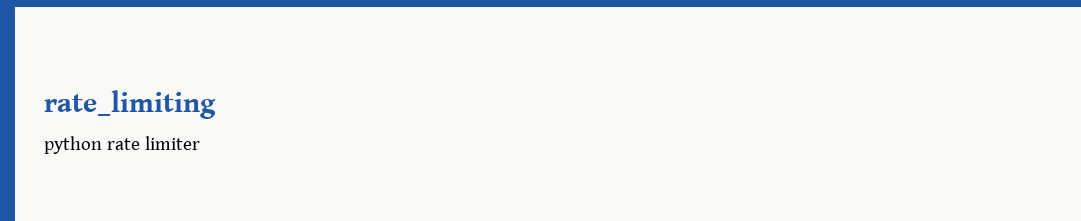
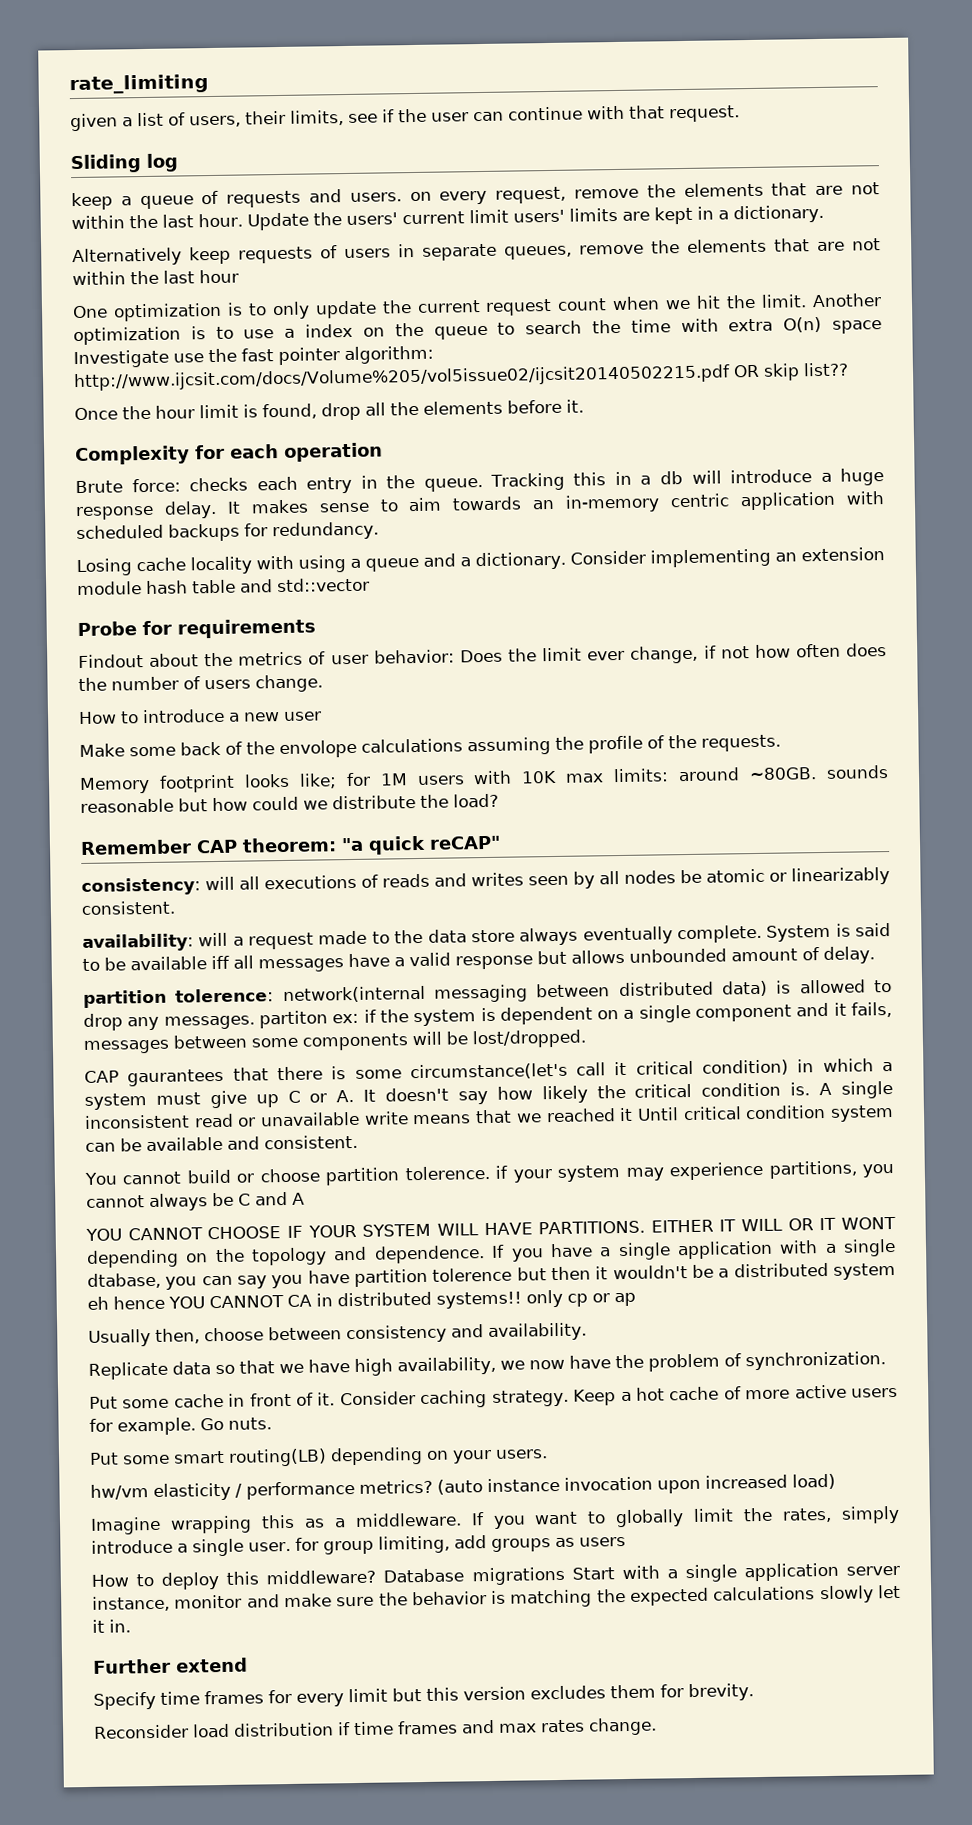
- python rate limiter
+ given a list of users, their limits, see if the user can continue with that request.
+ Sliding log
+ keep a queue of requests and users. on every request, remove the elements that are not within the last hour. Update the users' current limit users' limits are kept in a dictionary.
+ Alternatively keep requests of users in separate queues, remove the elements that are not within the last hour
+ One optimization is to only update the current request count when we hit the limit. Another optimization is to use a index on the queue to search the time with extra O(n) space Investigate use the fast pointer algorithm: http://www.ijcsit.com/docs/Volume%205/vol5issue02/ijcsit20140502215.pdf OR skip list??
+ Once the hour limit is found, drop all the elements before it.
+ Complexity for each operation
+ Brute force: checks each entry in the queue. Tracking this in a db will introduce a huge response delay. It makes sense to aim towards an in-memory centric application with scheduled backups for redundancy.
+ Losing cache locality with using a queue and a dictionary. Consider implementing an extension module hash table and std::vector
+ Probe for requirements
+ Findout about the metrics of user behavior: Does the limit ever change, if not how often does the number of users change.
+ How to introduce a new user
+ Make some back of the envolope calculations assuming the profile of the requests.
+ Memory footprint looks like; for 1M users with 10K max limits: around ~80GB. sounds reasonable but how could we distribute the load?
+ Remember CAP theorem: "a quick reCAP"
+ consistency: will all executions of reads and writes seen by all nodes be atomic or linearizably consistent.
+ availability: will a request made to the data store always eventually complete. System is said to be available iff all messages have a valid response but allows unbounded amount of delay.
+ partition tolerence: network(internal messaging between distributed data) is allowed to drop any messages. partiton ex: if the system is dependent on a single component and it fails, messages between some components will be lost/dropped.
+ CAP gaurantees that there is some circumstance(let's call it critical condition) in which a system must give up C or A. It doesn't say how likely the critical condition is. A single inconsistent read or unavailable write means that we reached it Until critical condition system can be available and consistent.
+ You cannot build or choose partition tolerence. if your system may experience partitions, you cannot always be C and A
+ YOU CANNOT CHOOSE IF YOUR SYSTEM WILL HAVE PARTITIONS. EITHER IT WILL OR IT WONT depending on the topology and dependence. If you have a single application with a single dtabase, you can say you have partition tolerence but then it wouldn't be a distributed system eh hence YOU CANNOT CA in distributed systems!! only cp or ap
+ Usually then, choose between consistency and availability.
+ Replicate data so that we have high availability, we now have the problem of synchronization.
+ Put some cache in front of it. Consider caching strategy. Keep a hot cache of more active users for example. Go nuts.
+ Put some smart routing(LB) depending on your users.
+ hw/vm elasticity / performance metrics? (auto instance invocation upon increased load)
+ Imagine wrapping this as a middleware. If you want to globally limit the rates, simply introduce a single user. for group limiting, add groups as users
+ How to deploy this middleware? Database migrations Start with a single application server instance, monitor and make sure the behavior is matching the expected calculations slowly let it in.
+ Further extend
+ Specify time frames for every limit but this version excludes them for brevity.
+ Reconsider load distribution if time frames and max rates change.

